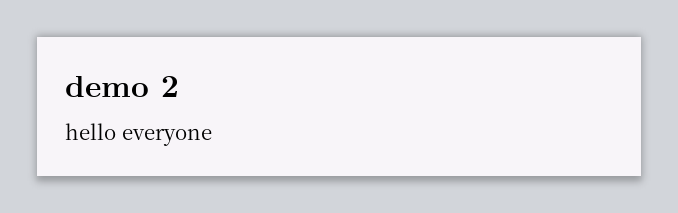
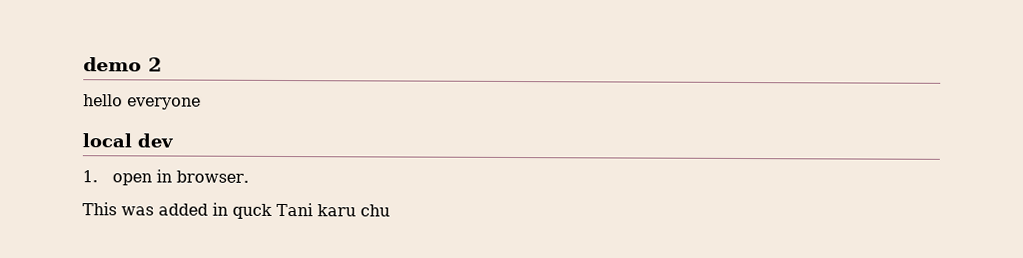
+ local dev
+ 1. open in browser.
+ This was added in quck Tani karu chu

